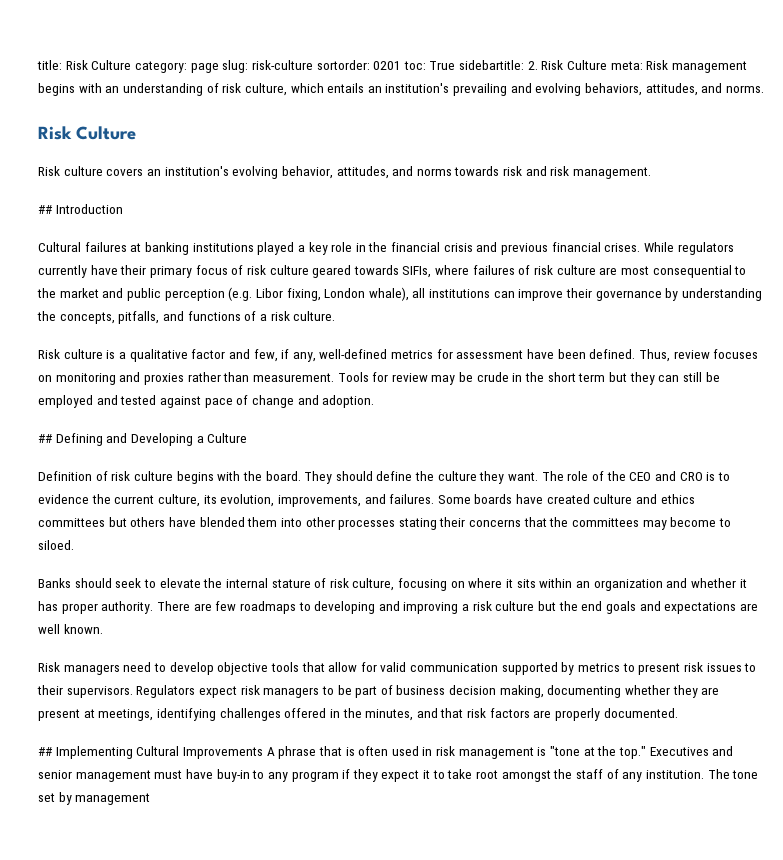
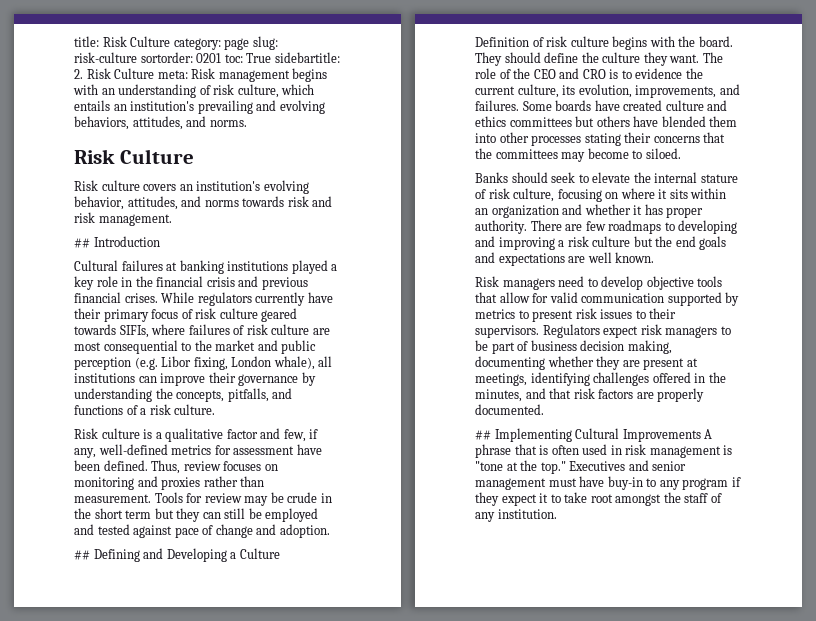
- The tone set by management

